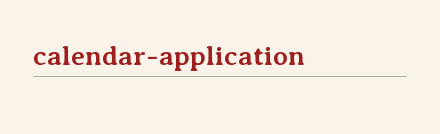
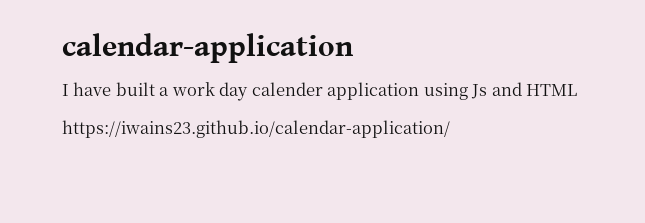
+ I have built a work day calender application using Js and HTML
+ https://iwains23.github.io/calendar-application/

